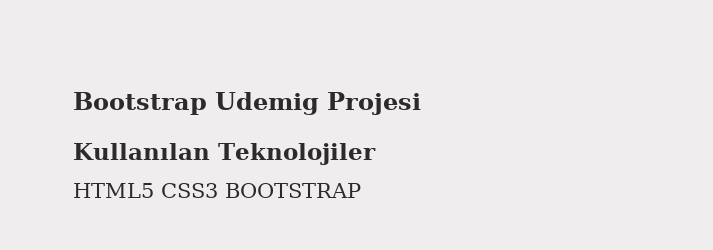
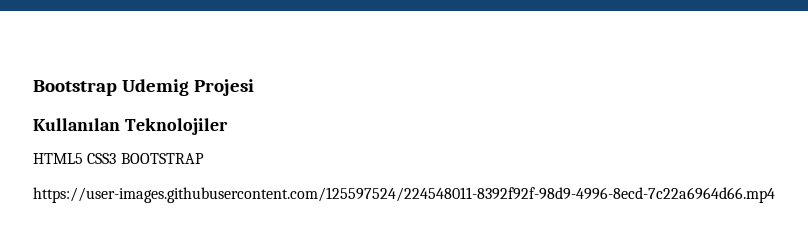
+ https://user-images.githubusercontent.com/125597524/224548011-8392f92f-98d9-4996-8ecd-7c22a6964d66.mp4

